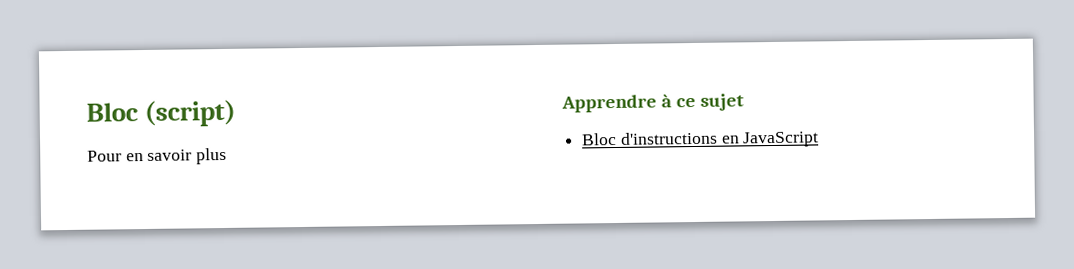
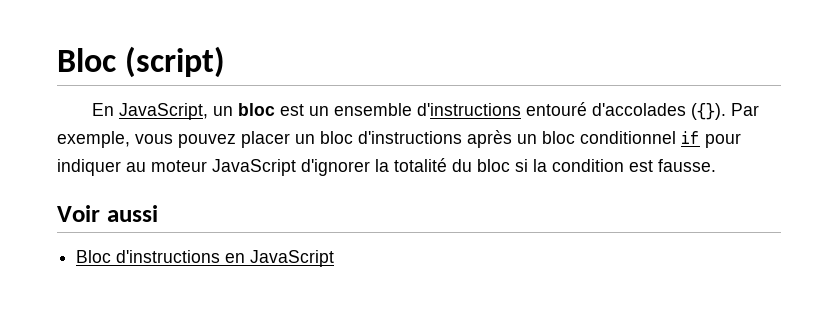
- Pour en savoir plus
- Apprendre à ce sujet
+ En JavaScript, un bloc est un ensemble d'instructions entouré d'accolades ({}). Par exemple, vous pouvez placer un bloc d'instructions après un bloc conditionnel if pour indiquer au moteur JavaScript d'ignorer la totalité du bloc si la condition est fausse.
+ Voir aussi

